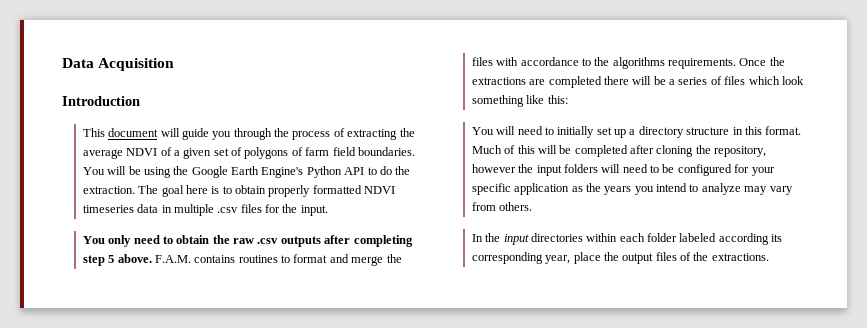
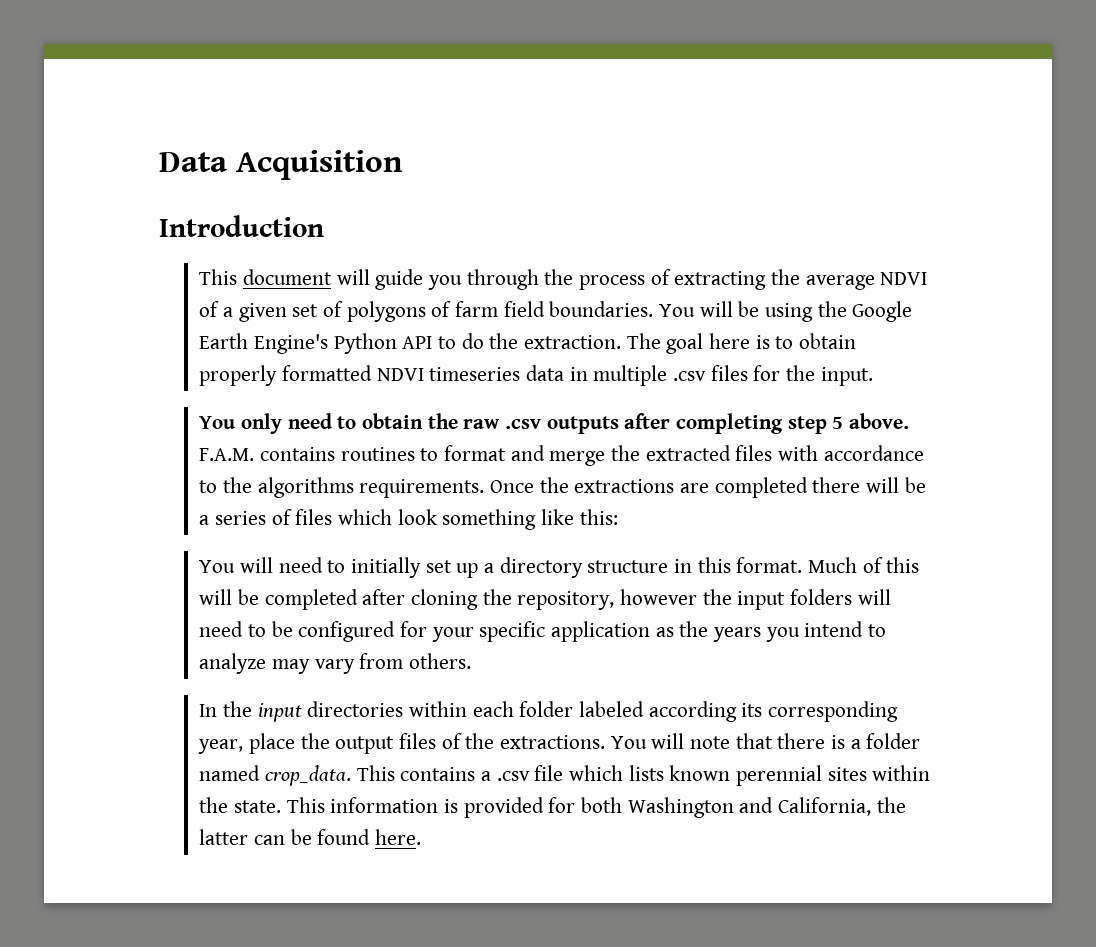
- F.A.M. contains routines to format and merge the files with accordance to the algorithms requirements.
+ F.A.M. contains routines to format and merge the extracted files with accordance to the algorithms requirements.
+ You will note that there is a folder named crop_data. This contains a .csv file which lists known perennial sites within the state. This information is provided for both Washington and California, the latter can be found here.

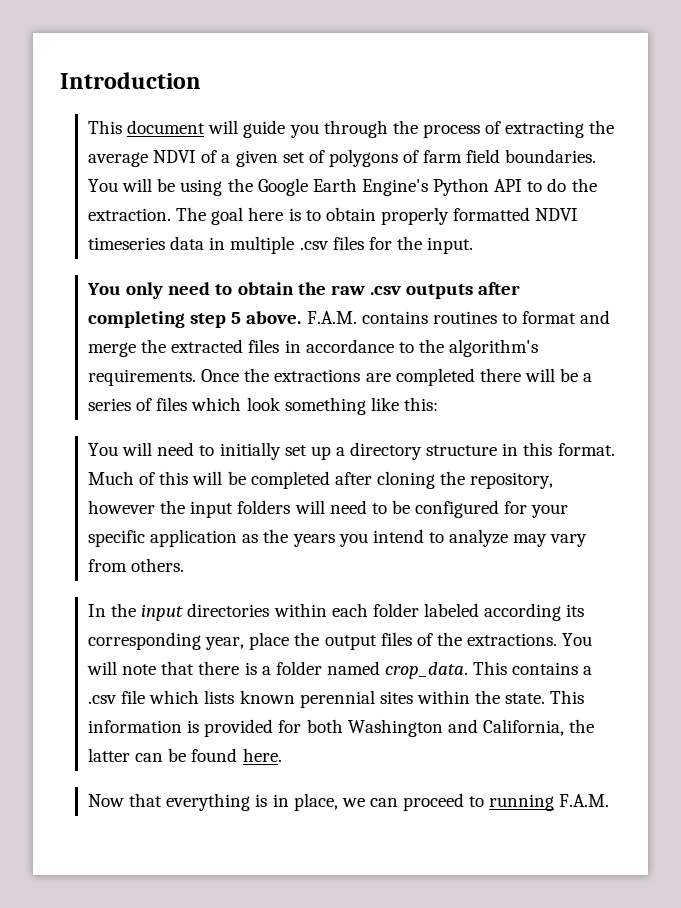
- Data Acquisition
- F.A.M. contains routines to format and merge the extracted files with accordance to the algorithms requirements.
+ F.A.M. contains routines to format and merge the extracted files in accordance to the algorithm's requirements.
+ Now that everything is in place, we can proceed to running F.A.M.

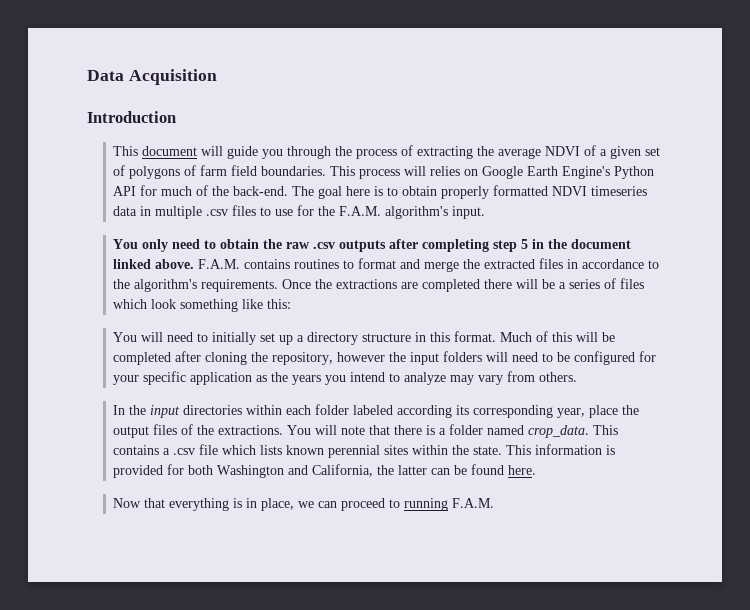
+ Data Acquisition
- You will be using the Google Earth Engine's Python API to do the extraction.
+ This process will relies on Google Earth Engine's Python API for much of the back-end.
- The goal here is to obtain properly formatted NDVI timeseries data in multiple .csv files for the input.
+ The goal here is to obtain properly formatted NDVI timeseries data in multiple .csv files to use for the F.A.M. algorithm's input.
- You only need to obtain the raw .csv outputs after completing step 5 above.
+ You only need to obtain the raw .csv outputs after completing step 5 in the document linked above.

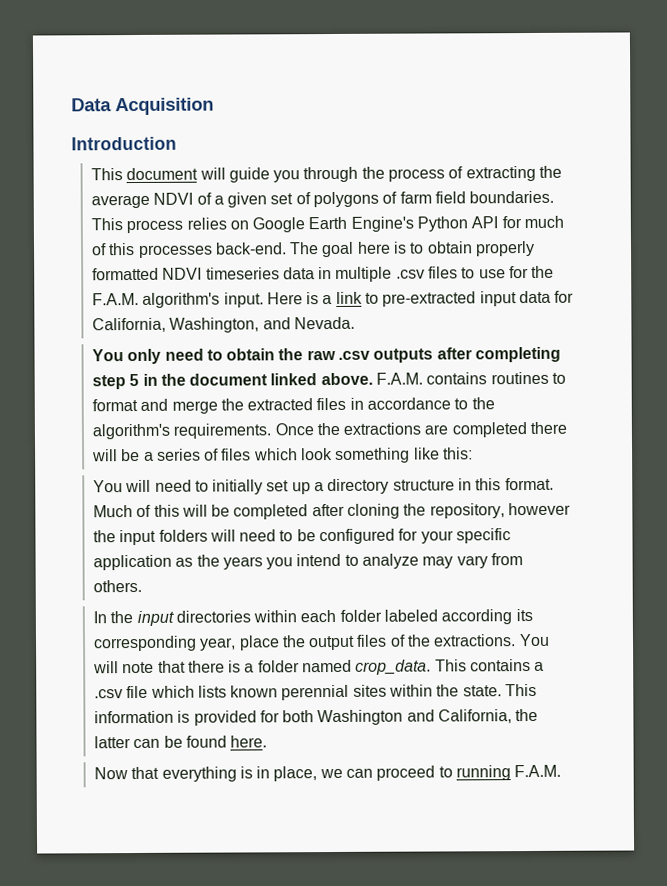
- This process will relies on Google Earth Engine's Python API for much of the back-end.
+ This process relies on Google Earth Engine's Python API for much of this processes back-end.
+ Here is a link to pre-extracted input data for California, Washington, and Nevada.

